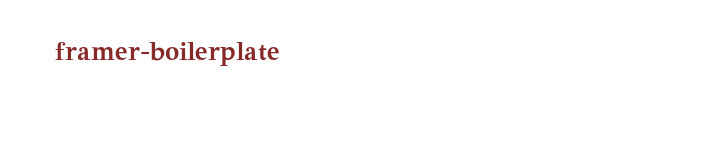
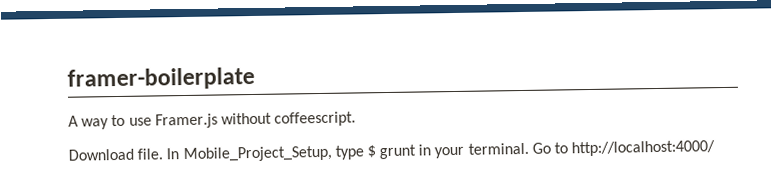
+ A way to use Framer.js without coffeescript.
+ Download file. In Mobile_Project_Setup, type $ grunt in your terminal. Go to http://localhost:4000/

